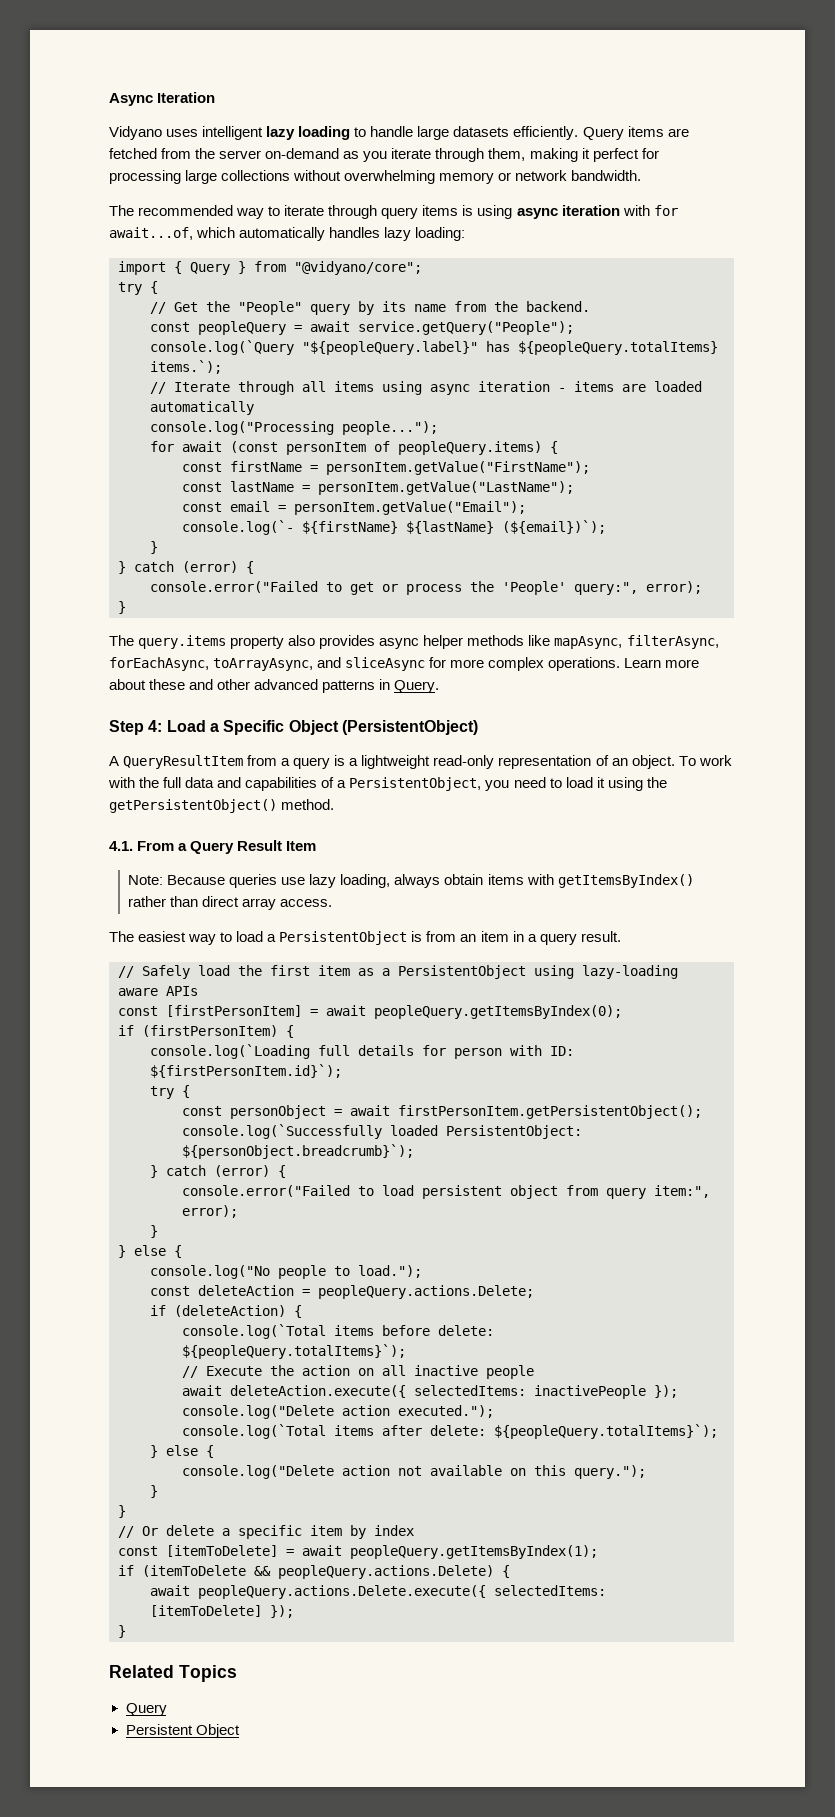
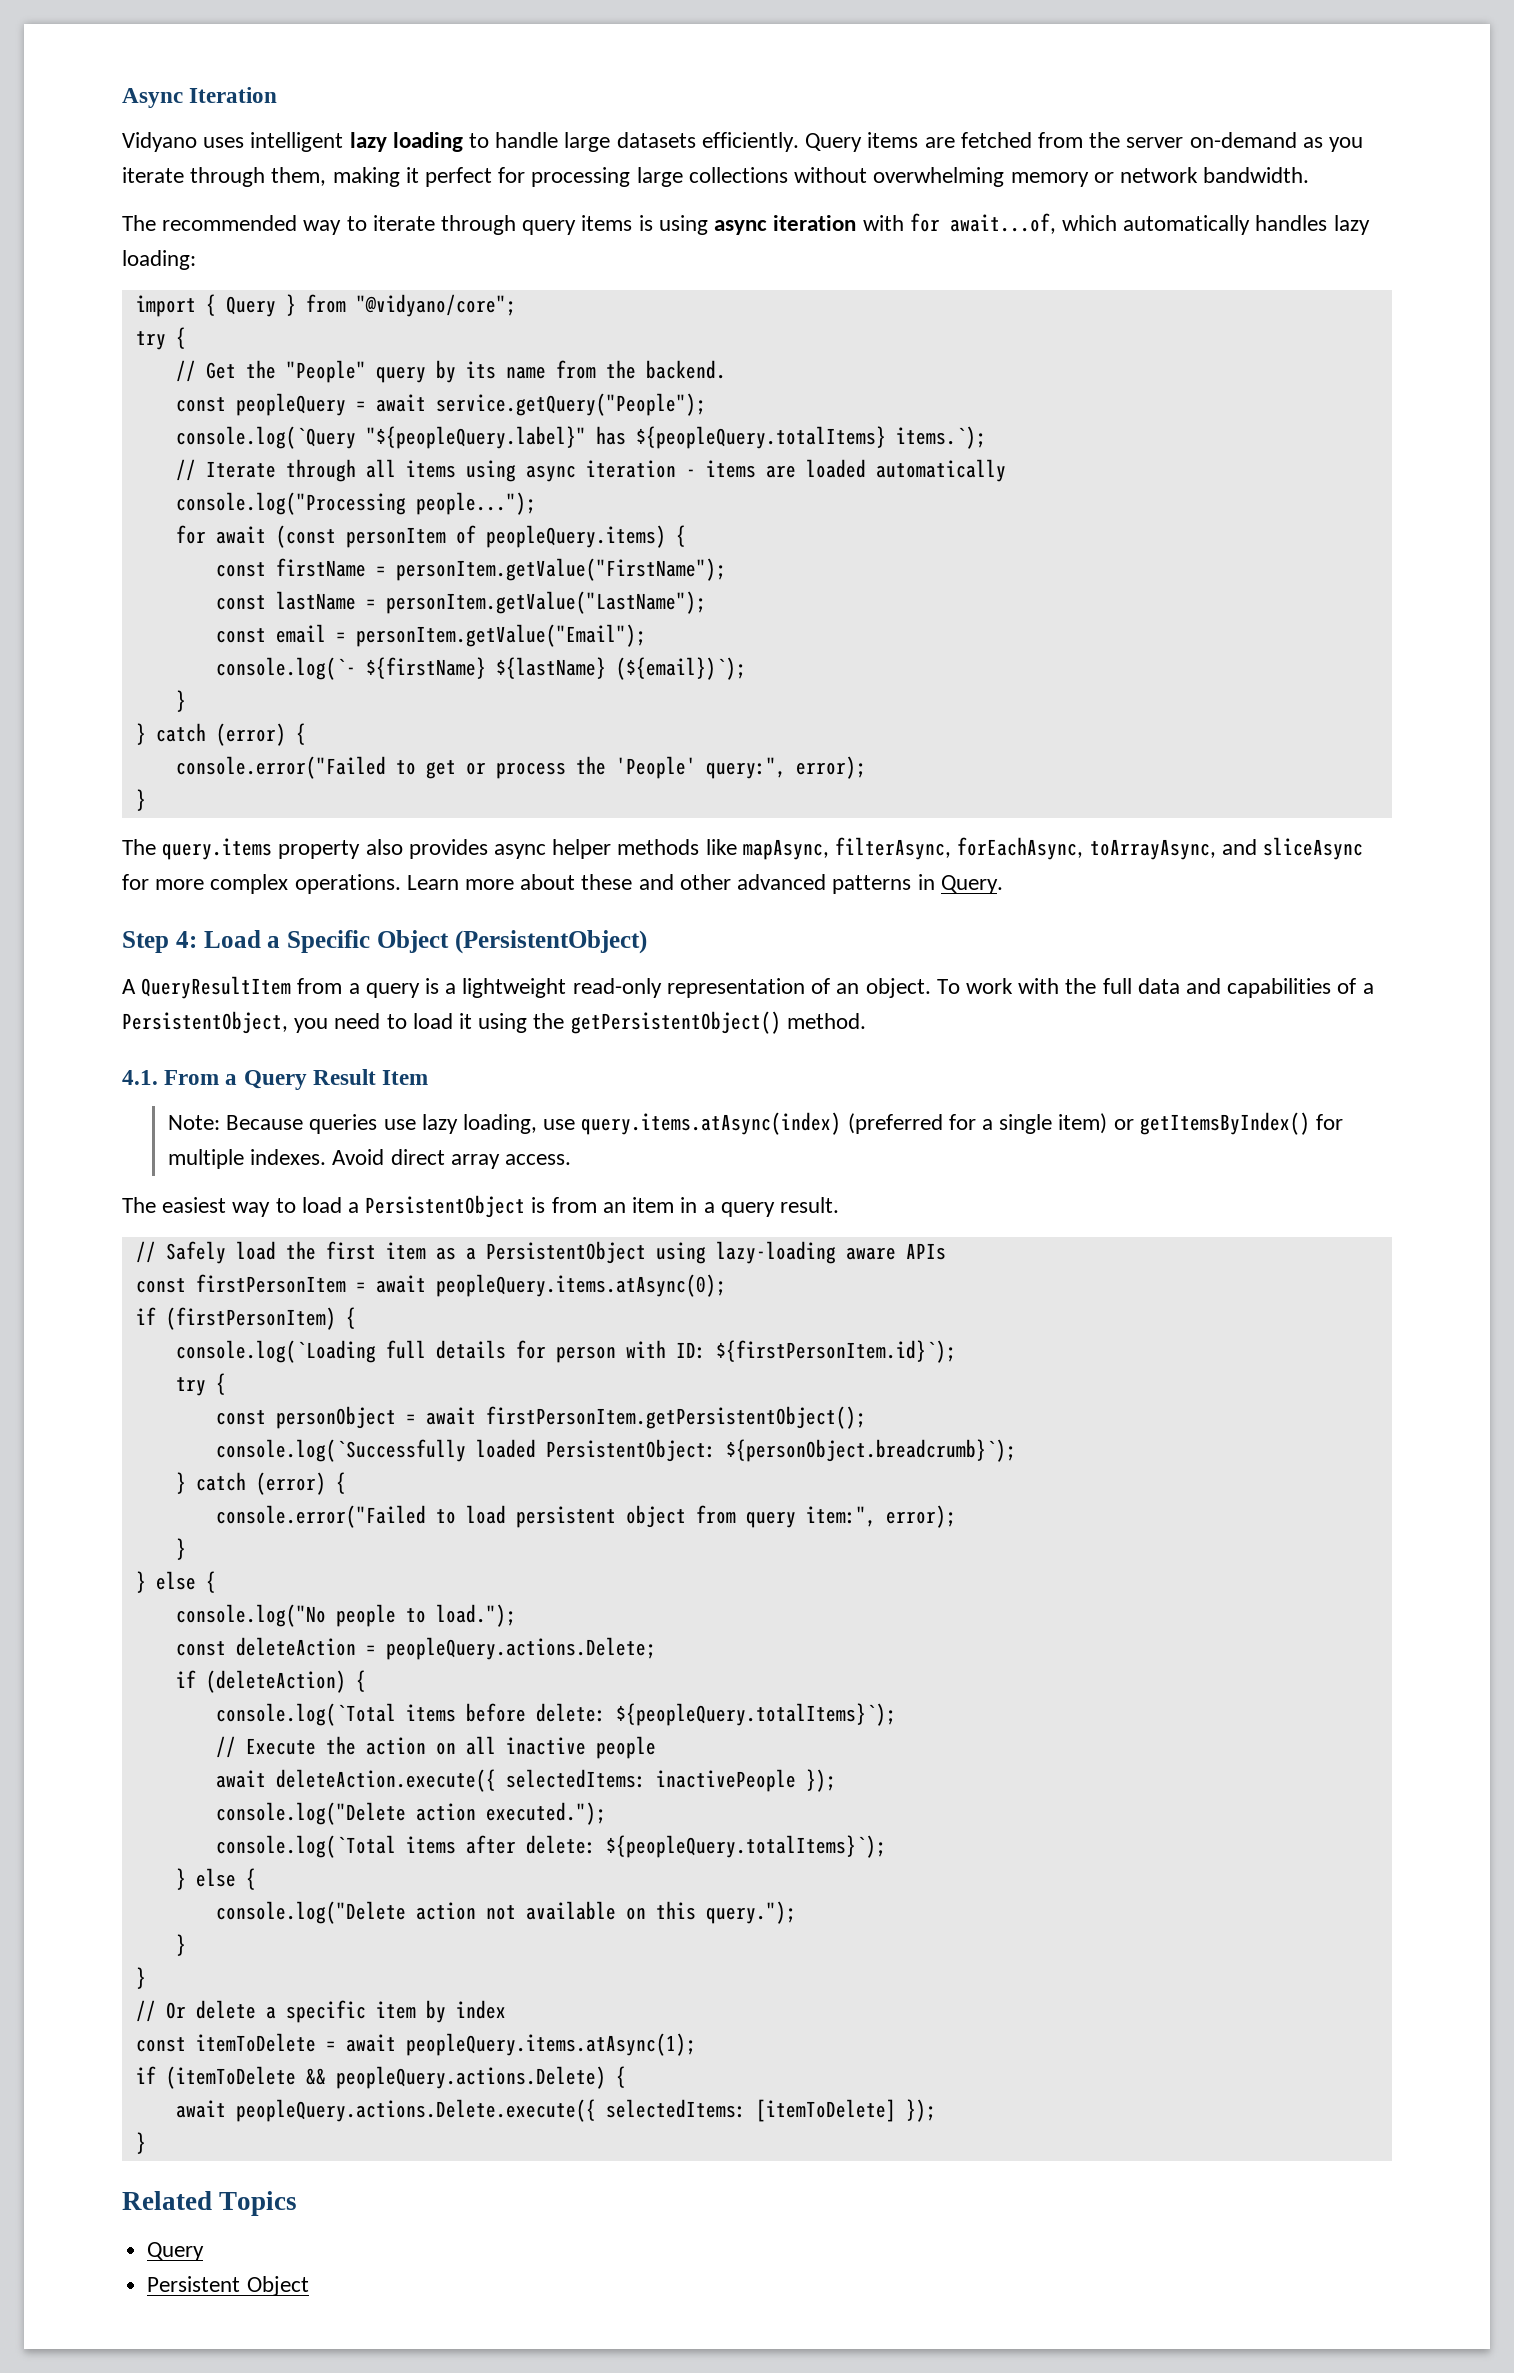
- Note: Because queries use lazy loading, always obtain items with getItemsByIndex() rather than direct array access.
+ Note: Because queries use lazy loading, use query.items.atAsync(index) (preferred for a single item) or getItemsByIndex() for multiple indexes. Avoid direct array access.
- const [firstPersonItem] = await peopleQuery.getItemsByIndex(0);
+ const firstPersonItem = await peopleQuery.items.atAsync(0);
- const [itemToDelete] = await peopleQuery.getItemsByIndex(1);
+ const itemToDelete = await peopleQuery.items.atAsync(1);

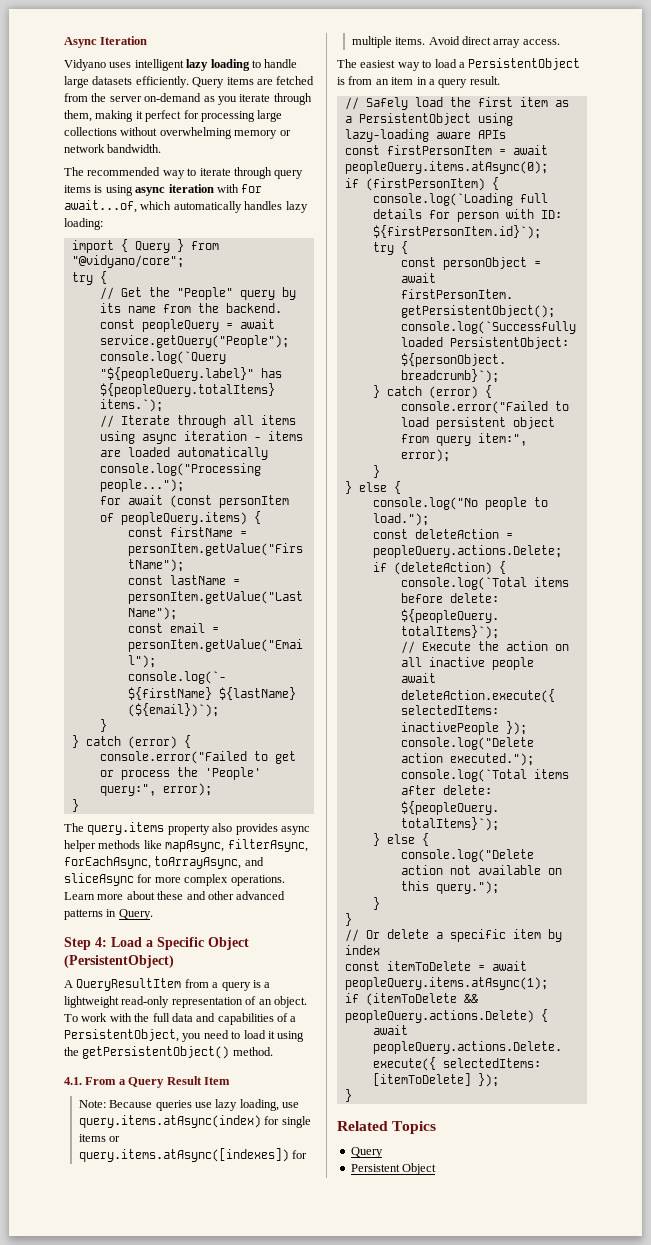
- Note: Because queries use lazy loading, use query.items.atAsync(index) (preferred for a single item) or getItemsByIndex() for multiple indexes.
+ Note: Because queries use lazy loading, use query.items.atAsync(index) for single items or query.items.atAsync([indexes]) for multiple items.

